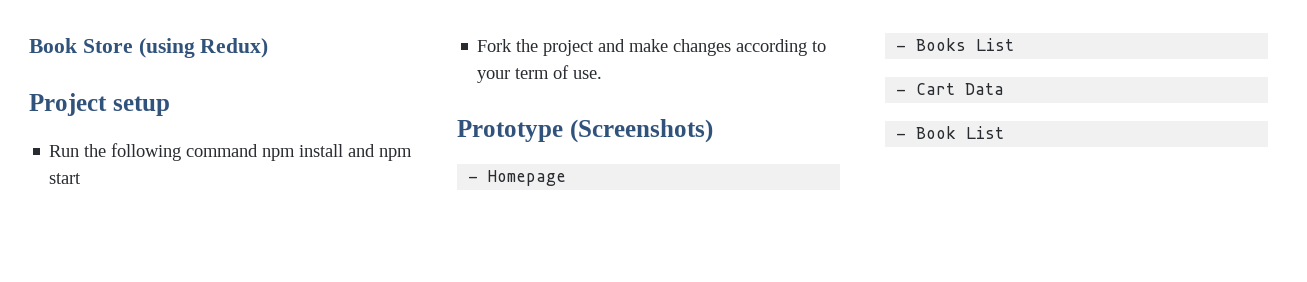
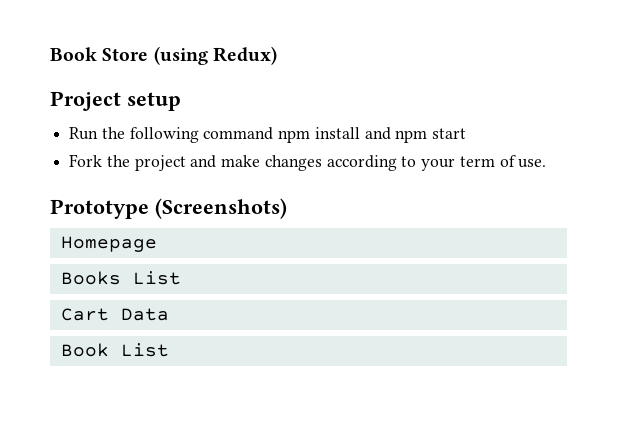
- - Homepage
+ Homepage
- - Books List
+ Books List
- - Cart Data
+ Cart Data
- - Book List
+ Book List

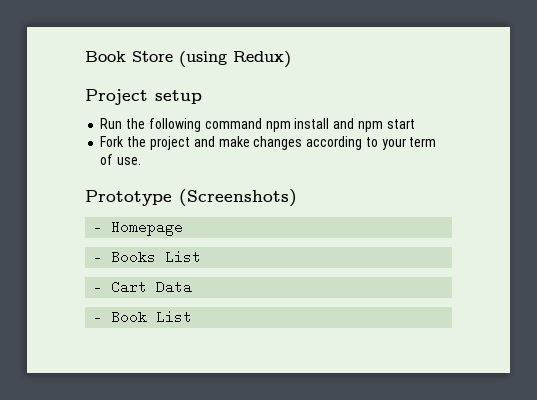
- Homepage
+ - Homepage
- Books List
+ - Books List
- Cart Data
+ - Cart Data
- Book List
+ - Book List

